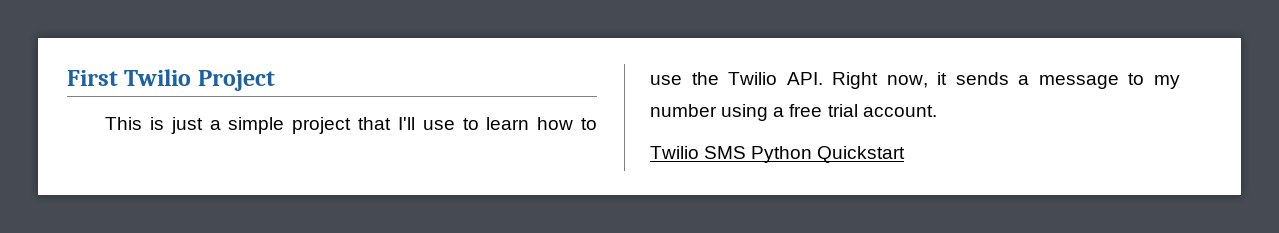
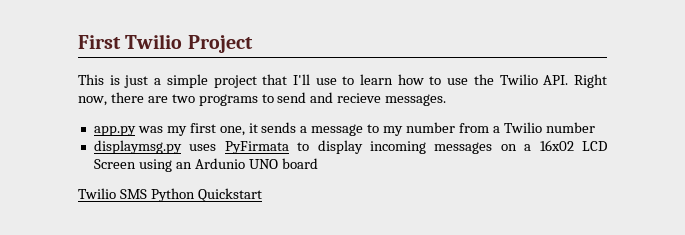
- This is just a simple project that I'll use to learn how to use the Twilio API. Right now, it sends a message to my number using a free trial account.
+ This is just a simple project that I'll use to learn how to use the Twilio API. Right now, there are two programs to send and recieve messages.
+ app.py was my first one, it sends a message to my number from a Twilio number
+ displaymsg.py uses PyFirmata to display incoming messages on a 16x02 LCD Screen using an Ardunio UNO board

